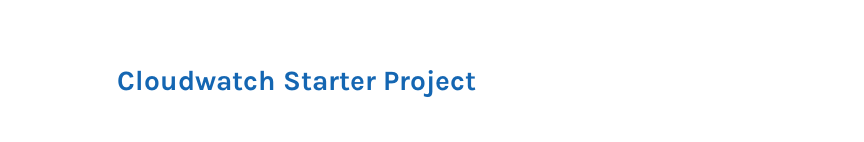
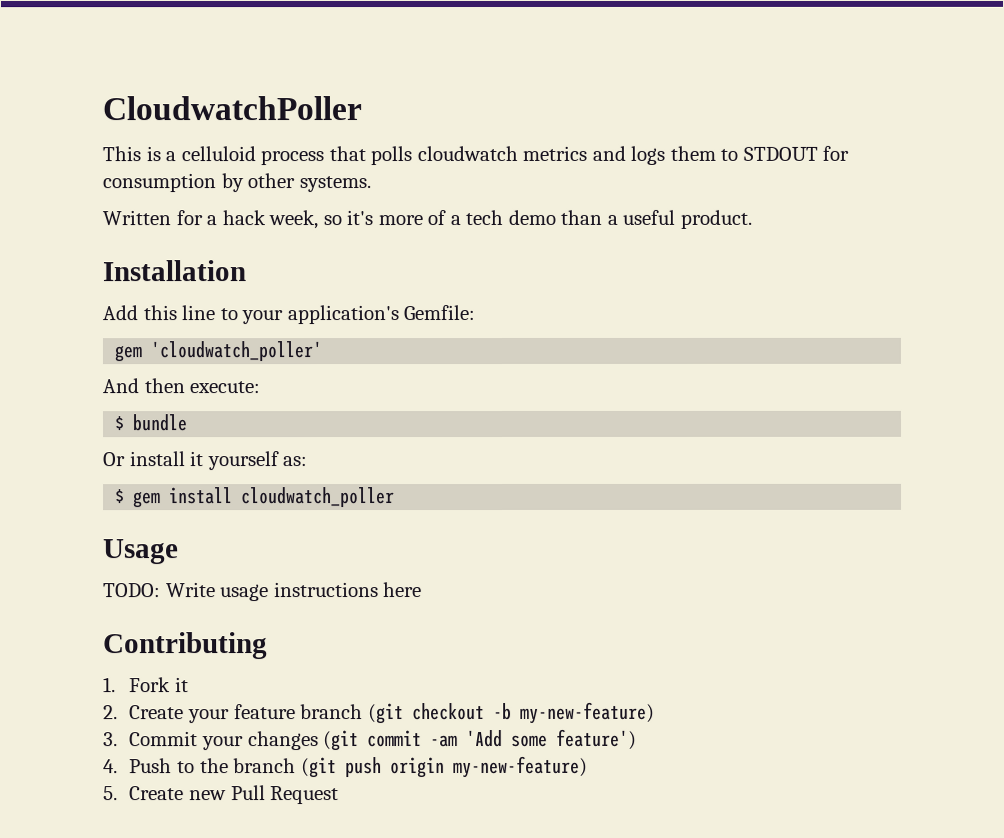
- Cloudwatch Starter Project
+ CloudwatchPoller
+ This is a celluloid process that polls cloudwatch metrics and logs them to STDOUT for consumption by other systems.
+ Written for a hack week, so it's more of a tech demo than a useful product.
+ Installation
+ Add this line to your application's Gemfile:
+ gem 'cloudwatch_poller'
+ And then execute:
+ $ bundle
+ Or install it yourself as:
+ $ gem install cloudwatch_poller
+ Usage
+ TODO: Write usage instructions here
+ Contributing
+ 1. Fork it
+ 2. Create your feature branch (git checkout -b my-new-feature)
+ 3. Commit your changes (git commit -am 'Add some feature')
+ 4. Push to the branch (git push origin my-new-feature)
+ 5. Create new Pull Request

